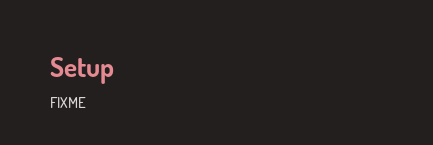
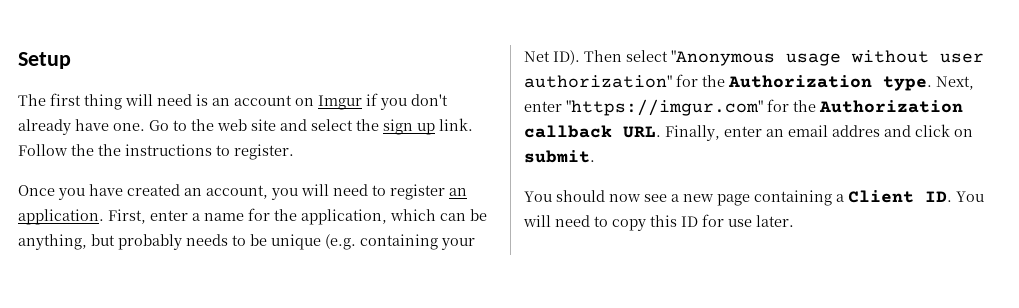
- FIXME
+ The first thing will need is an account on Imgur if you don't already have one. Go to the web site and select the sign up link. Follow the the instructions to register.
+ Once you have created an account, you will need to register an application. First, enter a name for the application, which can be anything, but probably needs to be unique (e.g. containing your Net ID). Then select "Anonymous usage without user authorization" for the Authorization type. Next, enter "https://imgur.com" for the Authorization callback URL. Finally, enter an email addres and click on submit.
+ You should now see a new page containing a Client ID. You will need to copy this ID for use later.

